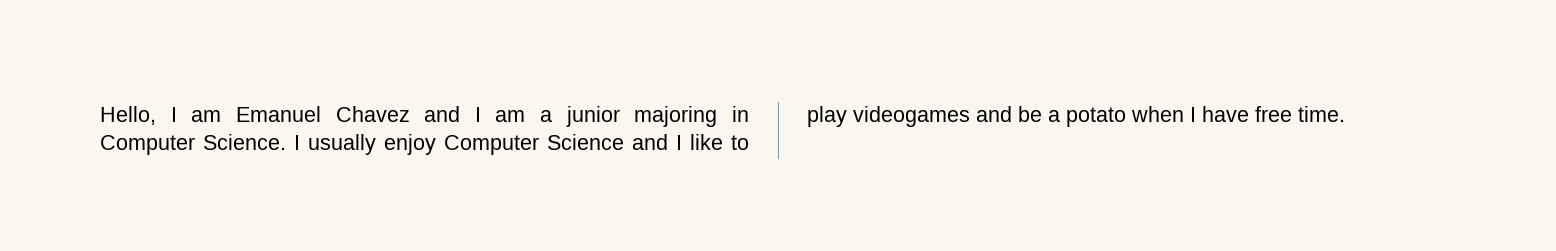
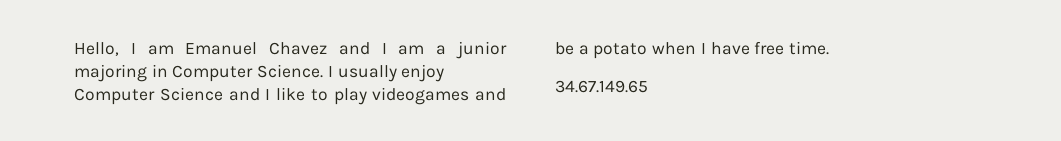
+ 34.67.149.65

